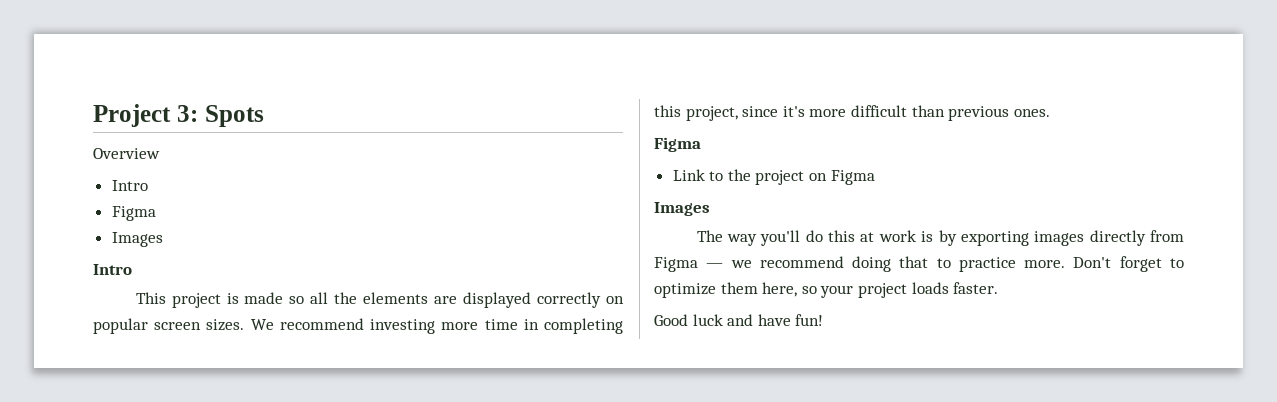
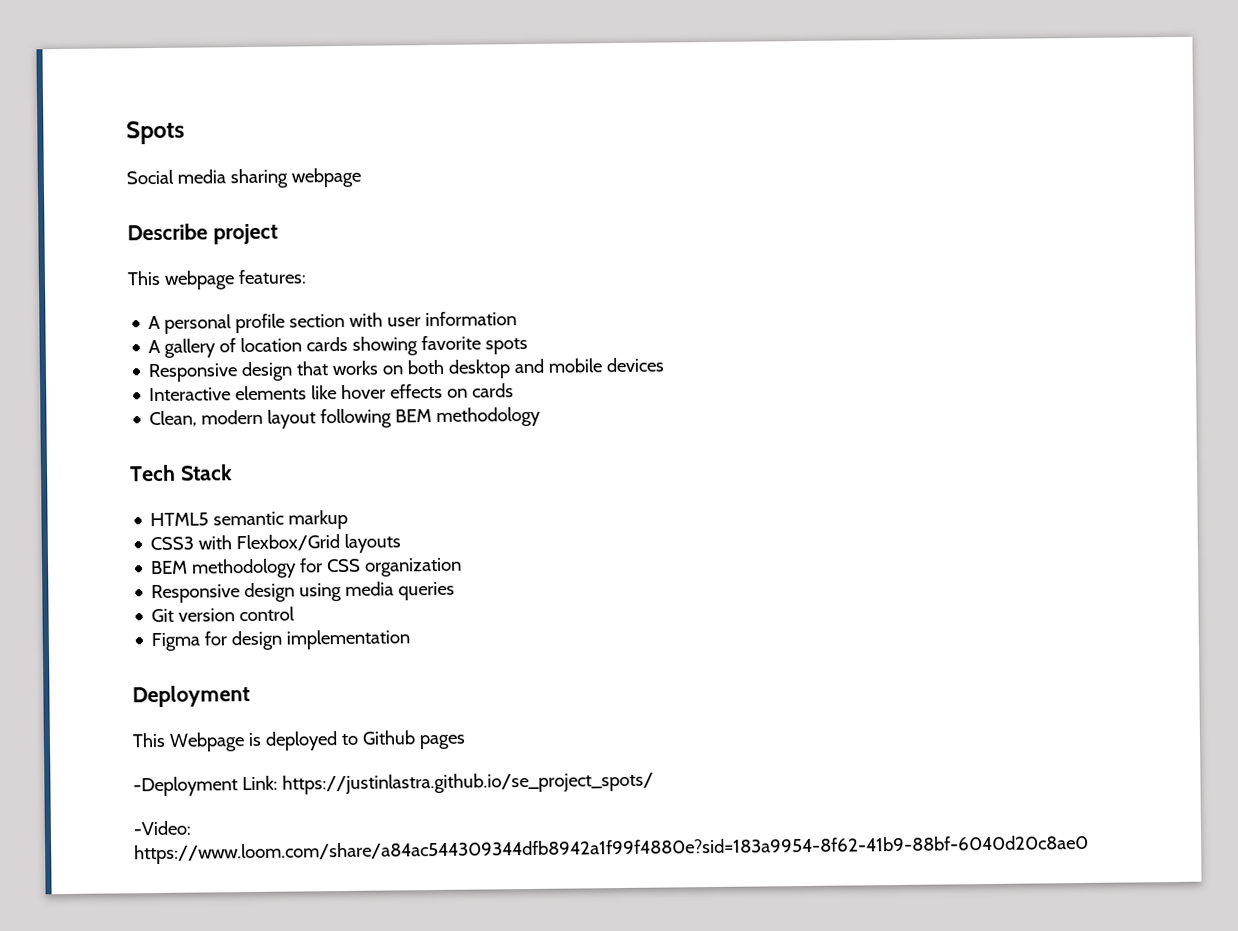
- Project 3: Spots
+ Spots
- Overview
- Intro
- Figma
- Images
- Intro
- This project is made so all the elements are displayed correctly on popular screen sizes. We recommend investing more time in completing this project, since it's more difficult than previous ones.
- Figma
- Link to the project on Figma
- Images
- The way you'll do this at work is by exporting images directly from Figma — we recommend doing that to practice more. Don't forget to optimize them here, so your project loads faster.
- Good luck and have fun!
+ Social media sharing webpage
+ Describe project
+ This webpage features:
+ A personal profile section with user information
+ A gallery of location cards showing favorite spots
+ Responsive design that works on both desktop and mobile devices
+ Interactive elements like hover effects on cards
+ Clean, modern layout following BEM methodology
+ Tech Stack
+ HTML5 semantic markup
+ CSS3 with Flexbox/Grid layouts
+ BEM methodology for CSS organization
+ Responsive design using media queries
+ Git version control
+ Figma for design implementation
+ Deployment
+ This Webpage is deployed to Github pages
+ -Deployment Link: https://justinlastra.github.io/se_project_spots/
+ -Video: https://www.loom.com/share/a84ac544309344dfb8942a1f99f4880e?sid=183a9954-8f62-41b9-88bf-6040d20c8ae0

